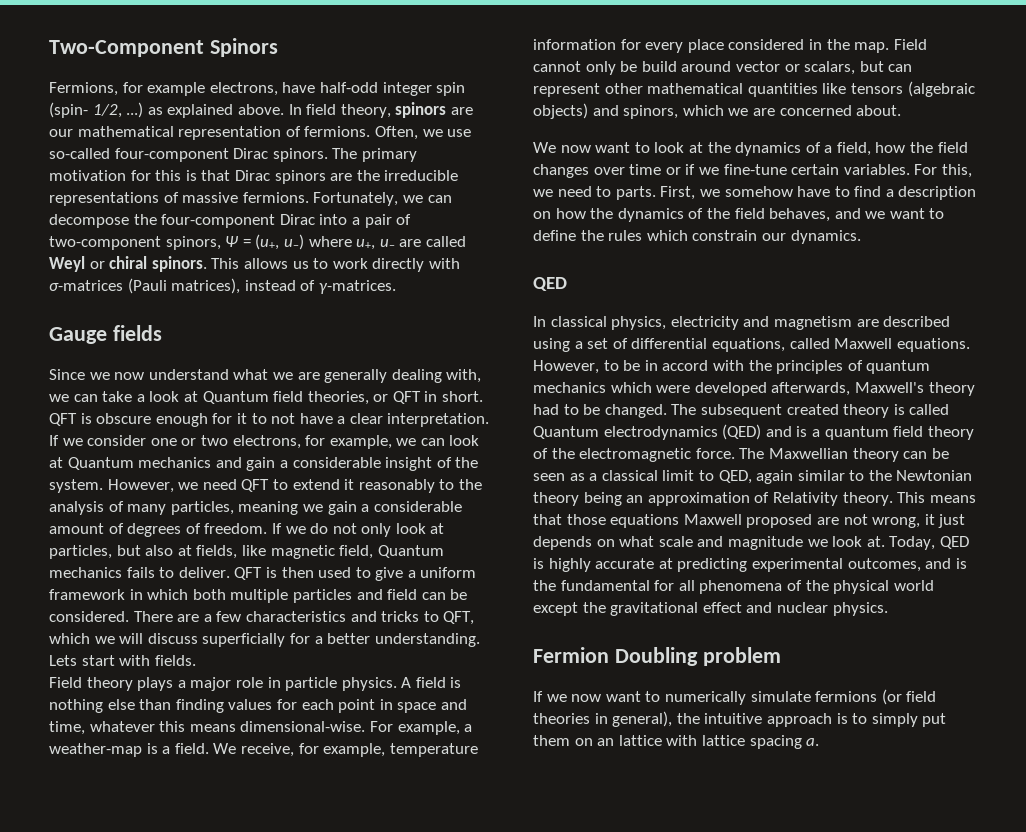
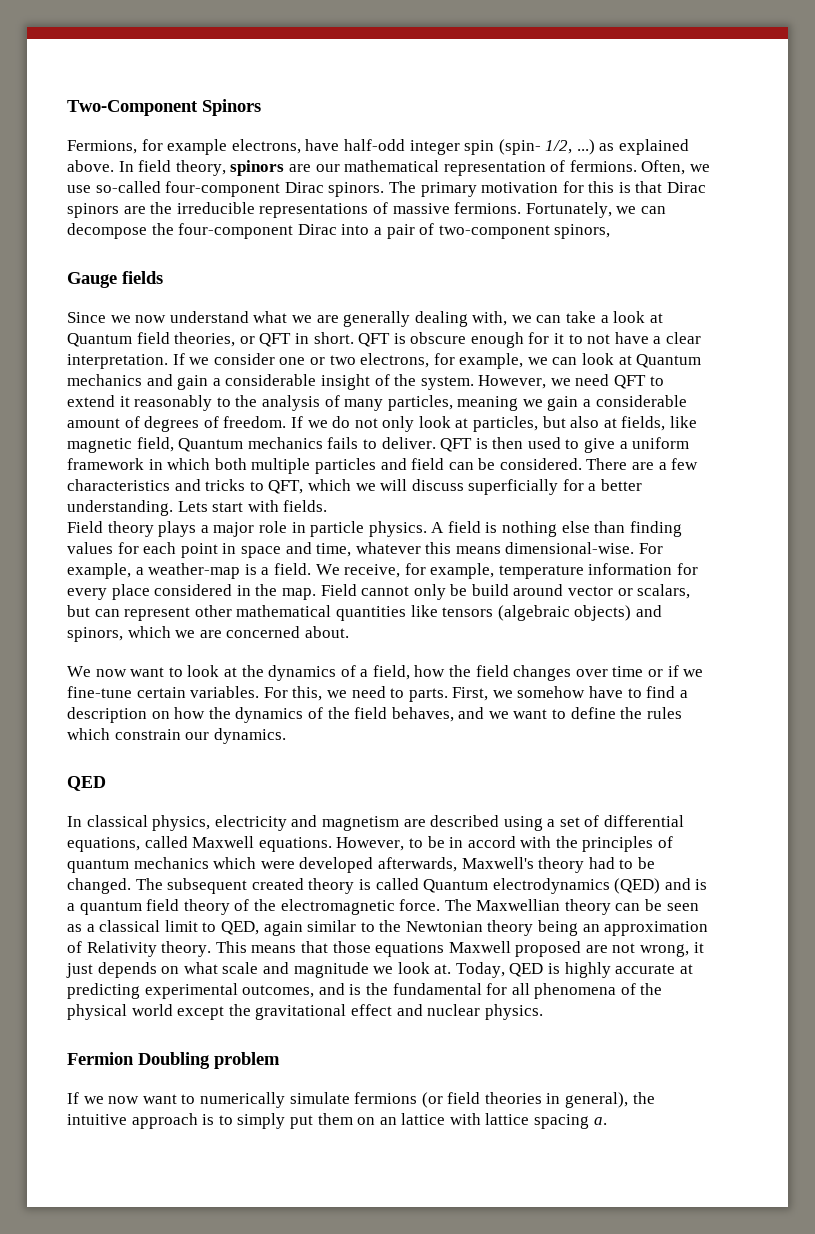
- Fortunately, we can decompose the four-component Dirac into a pair of two-component spinors, Ψ = (u+, u−) where u+, u− are called Weyl or chiral spinors. This allows us to work directly with σ-matrices (Pauli matrices), instead of γ-matrices.
+ Fortunately, we can decompose the four-component Dirac into a pair of two-component spinors,

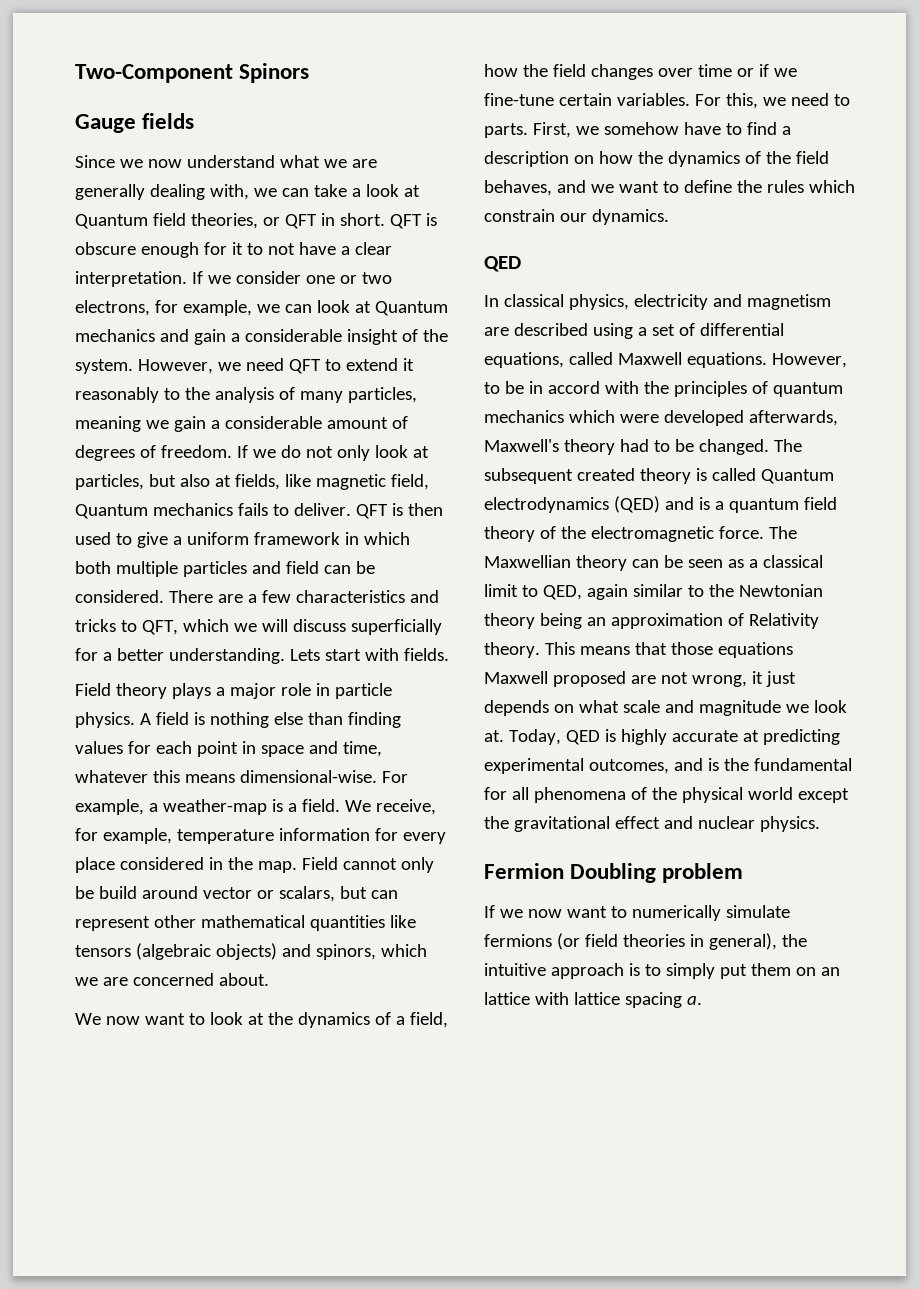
- Fermions, for example electrons, have half-odd integer spin (spin- 1/2, ...) as explained above. In field theory, spinors are our mathematical representation of fermions. Often, we use so-called four-component Dirac spinors. The primary motivation for this is that Dirac spinors are the irreducible representations of massive fermions. Fortunately, we can decompose the four-component Dirac into a pair of two-component spinors,

